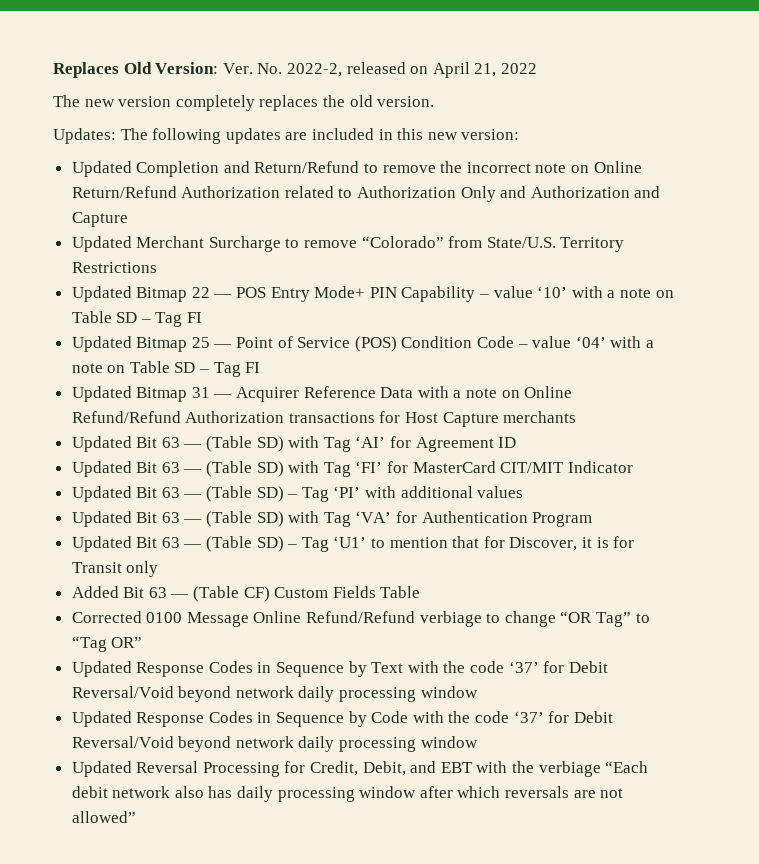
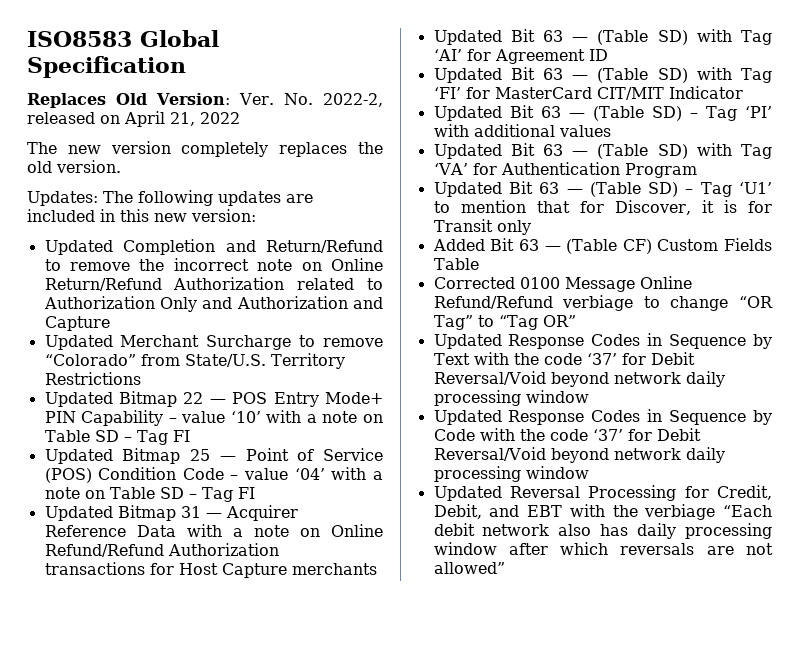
+ ISO8583 Global Specification

